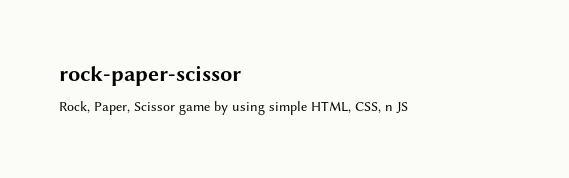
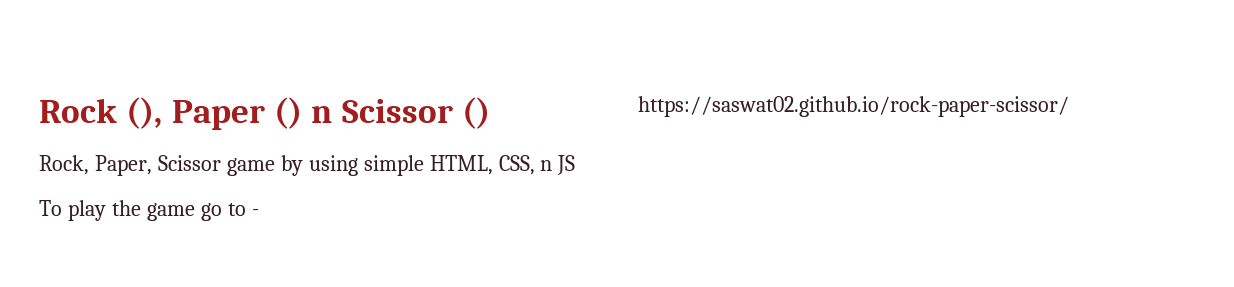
- rock-paper-scissor
+ Rock (), Paper () n Scissor ()
+ To play the game go to - https://saswat02.github.io/rock-paper-scissor/

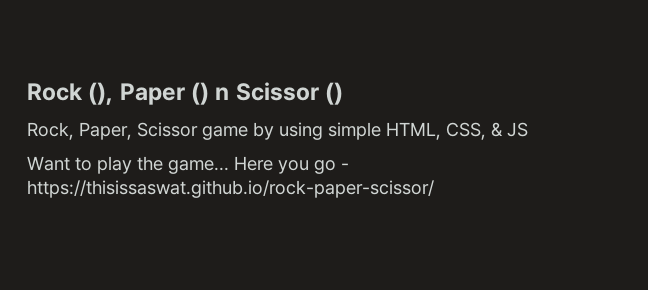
- Rock, Paper, Scissor game by using simple HTML, CSS, n JS
+ Rock, Paper, Scissor game by using simple HTML, CSS, & JS
- To play the game go to - https://saswat02.github.io/rock-paper-scissor/
+ Want to play the game... Here you go - https://thisissaswat.github.io/rock-paper-scissor/

